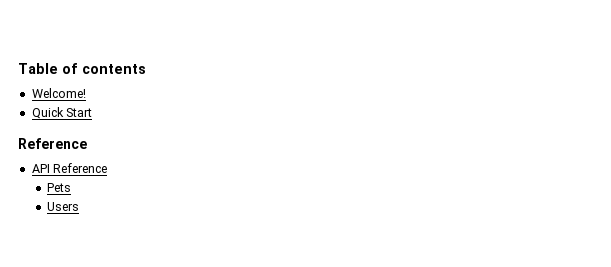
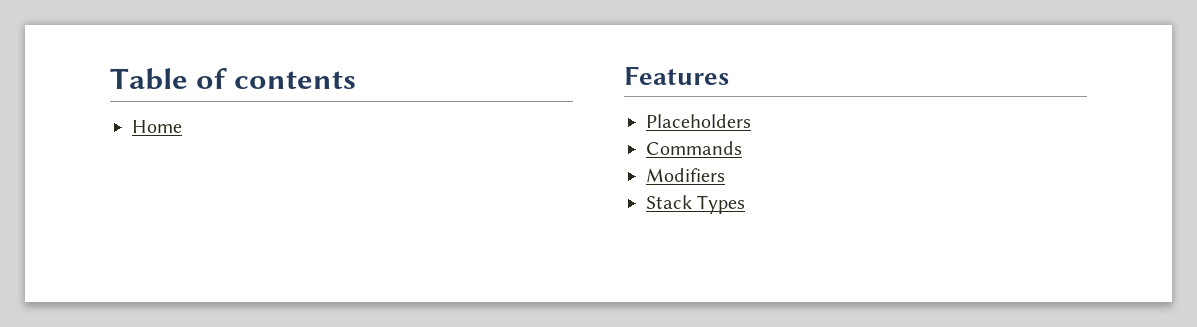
- Welcome!
- Quick Start
- Reference
- API Reference
- Pets
- Users
+ Home
+ Features
+ Placeholders
+ Commands
+ Modifiers
+ Stack Types

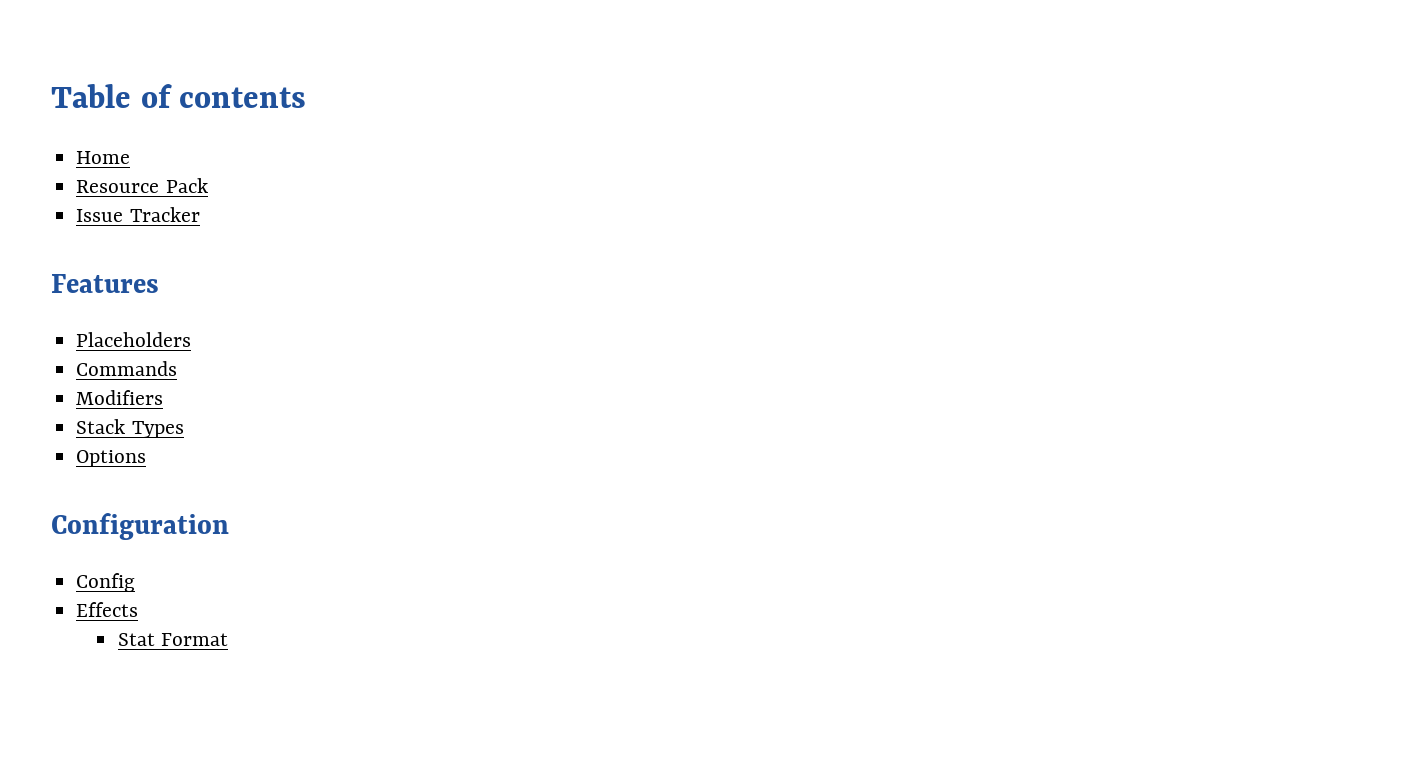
+ Resource Pack
+ Issue Tracker
+ Options
+ Configuration
+ Config
+ Effects
+ Stat Format

